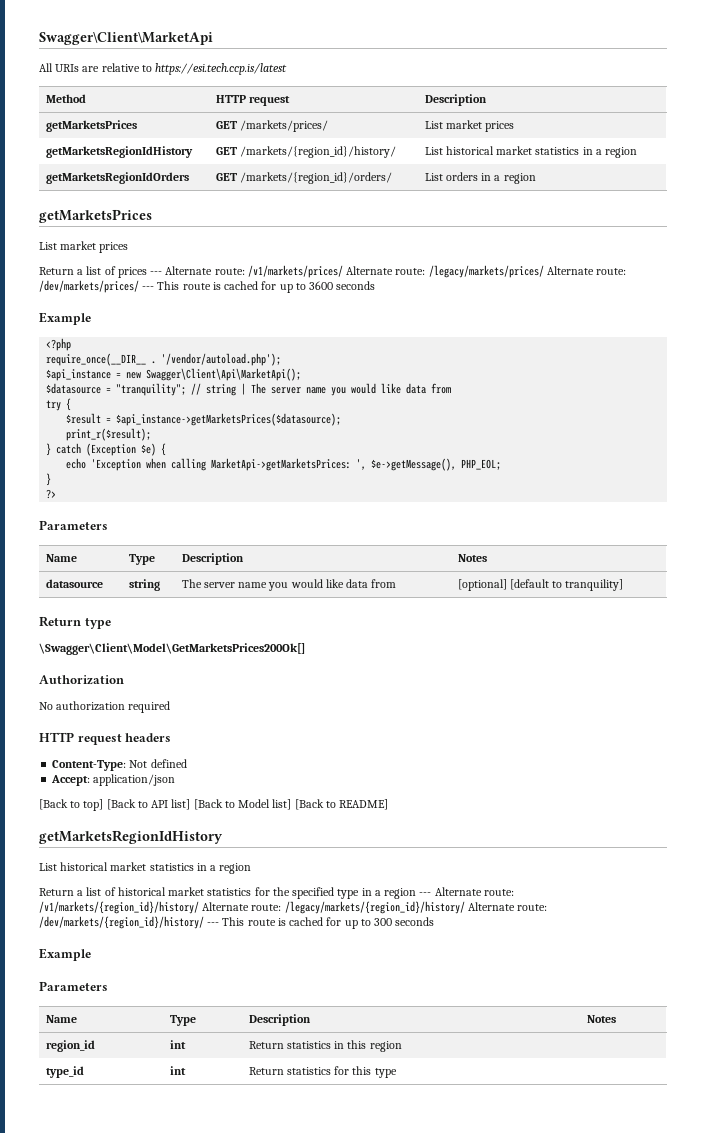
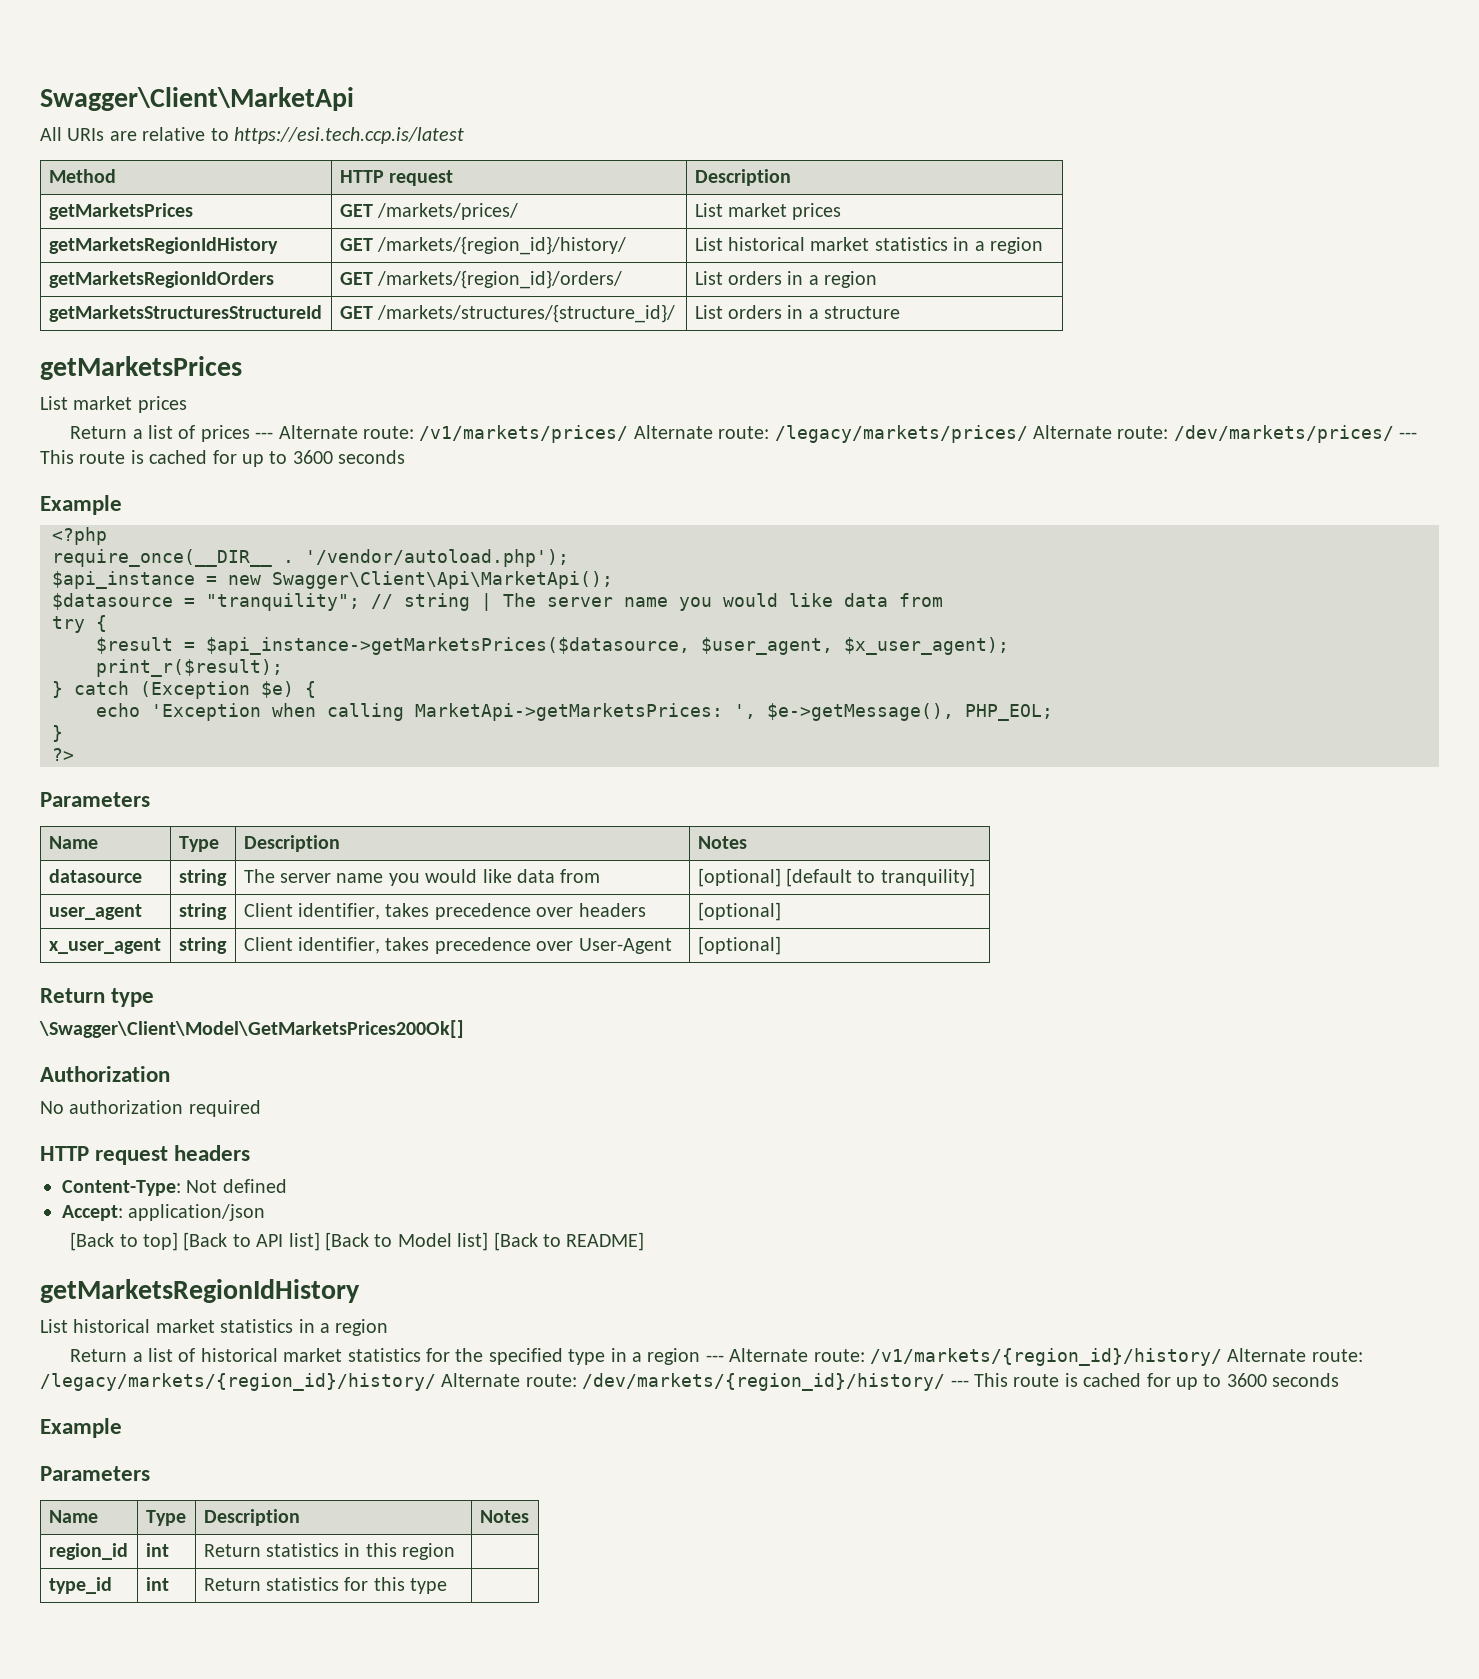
+ getMarketsStructuresStructureId | GET /markets/structures/{structure_id}/ | List orders in a structure
- $result = $api_instance->getMarketsPrices($datasource);
+ $result = $api_instance->getMarketsPrices($datasource, $user_agent, $x_user_agent);
+ user_agent | string | Client identifier, takes precedence over headers | [optional]
+ x_user_agent | string | Client identifier, takes precedence over User-Agent | [optional]
- Return a list of historical market statistics for the specified type in a region --- Alternate route: /v1/markets/{region_id}/history/ Alternate route: /legacy/markets/{region_id}/history/ Alternate route: /dev/markets/{region_id}/history/ --- This route is cached for up to 300 seconds
+ Return a list of historical market statistics for the specified type in a region --- Alternate route: /v1/markets/{region_id}/history/ Alternate route: /legacy/markets/{region_id}/history/ Alternate route: /dev/markets/{region_id}/history/ --- This route is cached for up to 3600 seconds

